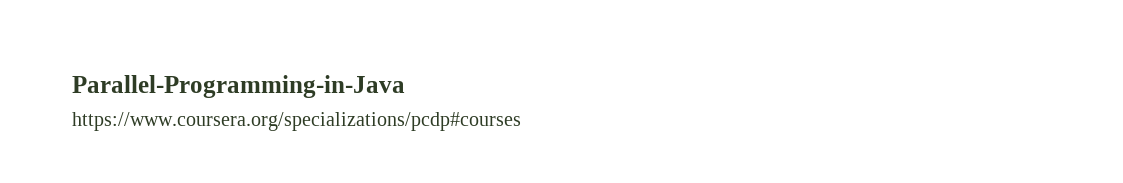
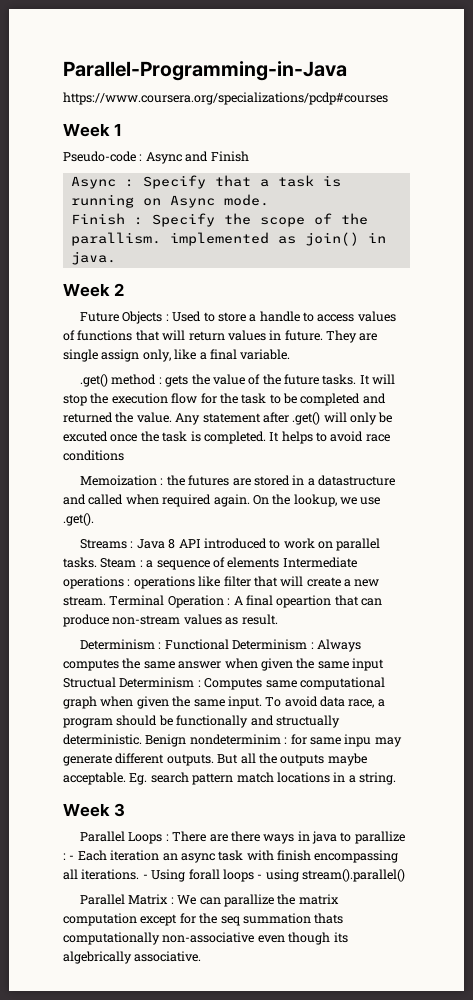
+ Week 1
+ Pseudo-code : Async and Finish
+ Async : Specify that a task is running on Async mode.
+ Finish : Specify the scope of the parallism. implemented as join() in java.
+ Week 2
+ Future Objects : Used to store a handle to access values of functions that will return values in future. They are single assign only, like a final variable.
+ .get() method : gets the value of the future tasks. It will stop the execution flow for the task to be completed and returned the value. Any statement after .get() will only be excuted once the task is completed. It helps to avoid race conditions
+ Memoization : the futures are stored in a datastructure and called when required again. On the lookup, we use .get().
+ Streams : Java 8 API introduced to work on parallel tasks. Steam : a sequence of elements Intermediate operations : operations like filter that will create a new stream. Terminal Operation : A final opeartion that can produce non-stream values as result.
+ Determinism : Functional Determinism : Always computes the same answer when given the same input Structual Determinism : Computes same computational graph when given the same input. To avoid data race, a program should be functionally and structually deterministic. Benign nondeterminim : for same inpu may generate different outputs. But all the outputs maybe acceptable. Eg. search pattern match locations in a string.
+ Week 3
+ Parallel Loops : There are there ways in java to parallize : - Each iteration an async task with finish encompassing all iterations. - Using forall loops - using stream().parallel()
+ Parallel Matrix : We can parallize the matrix computation except for the seq summation thats computationally non-associative even though its algebrically associative.

